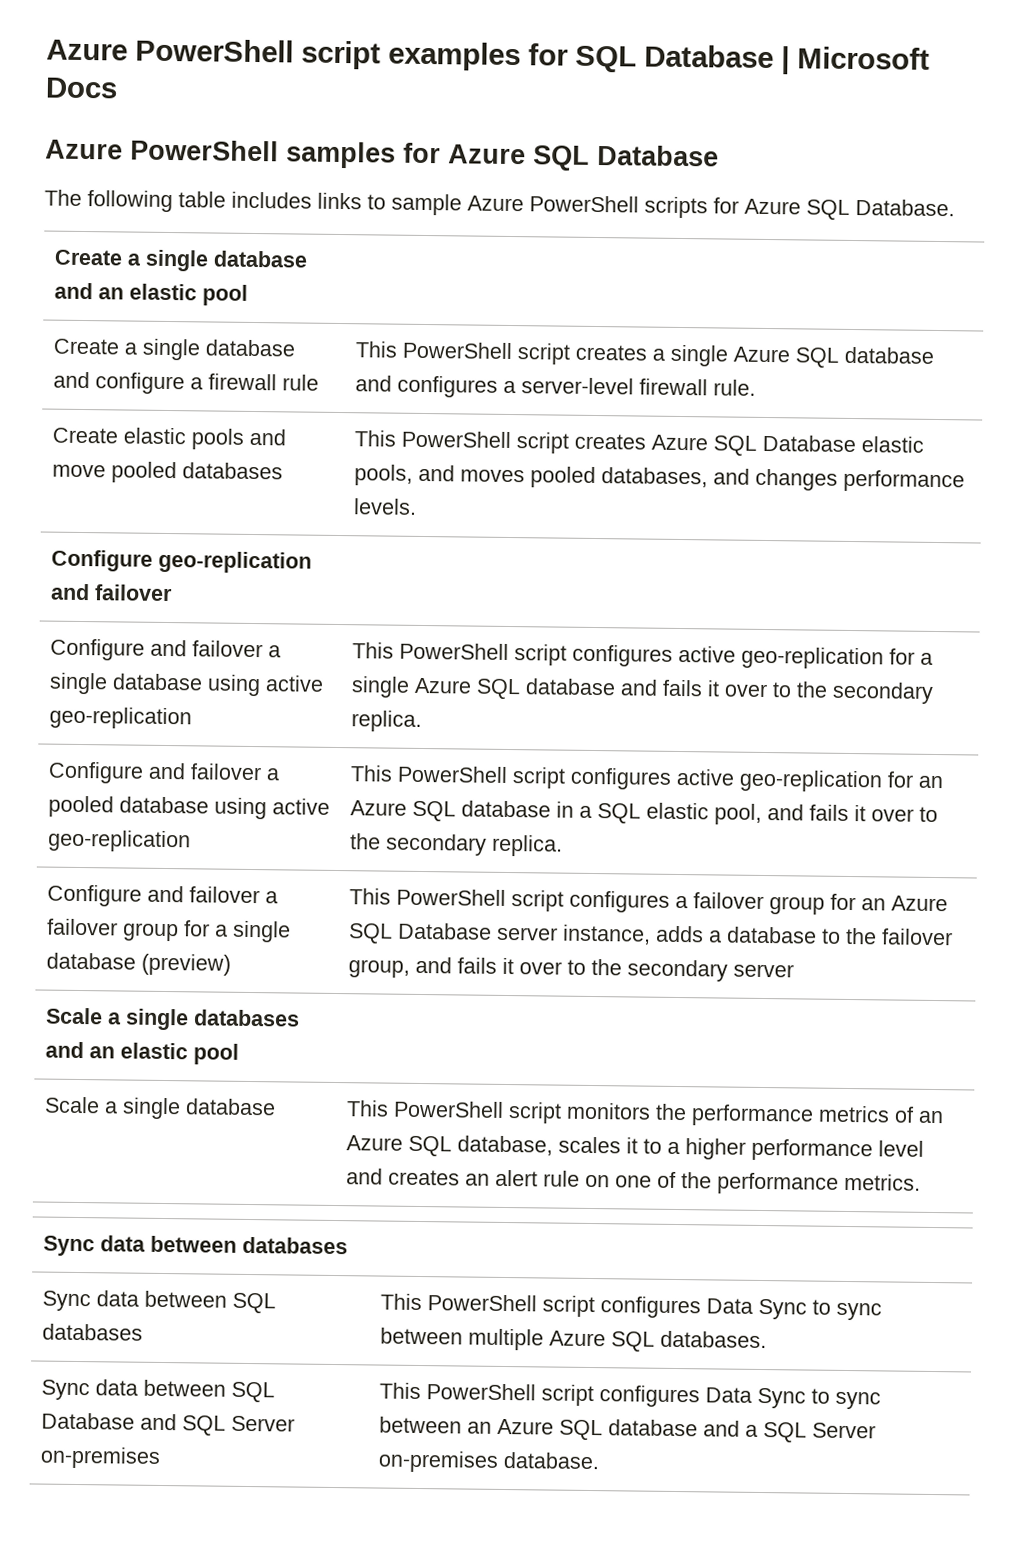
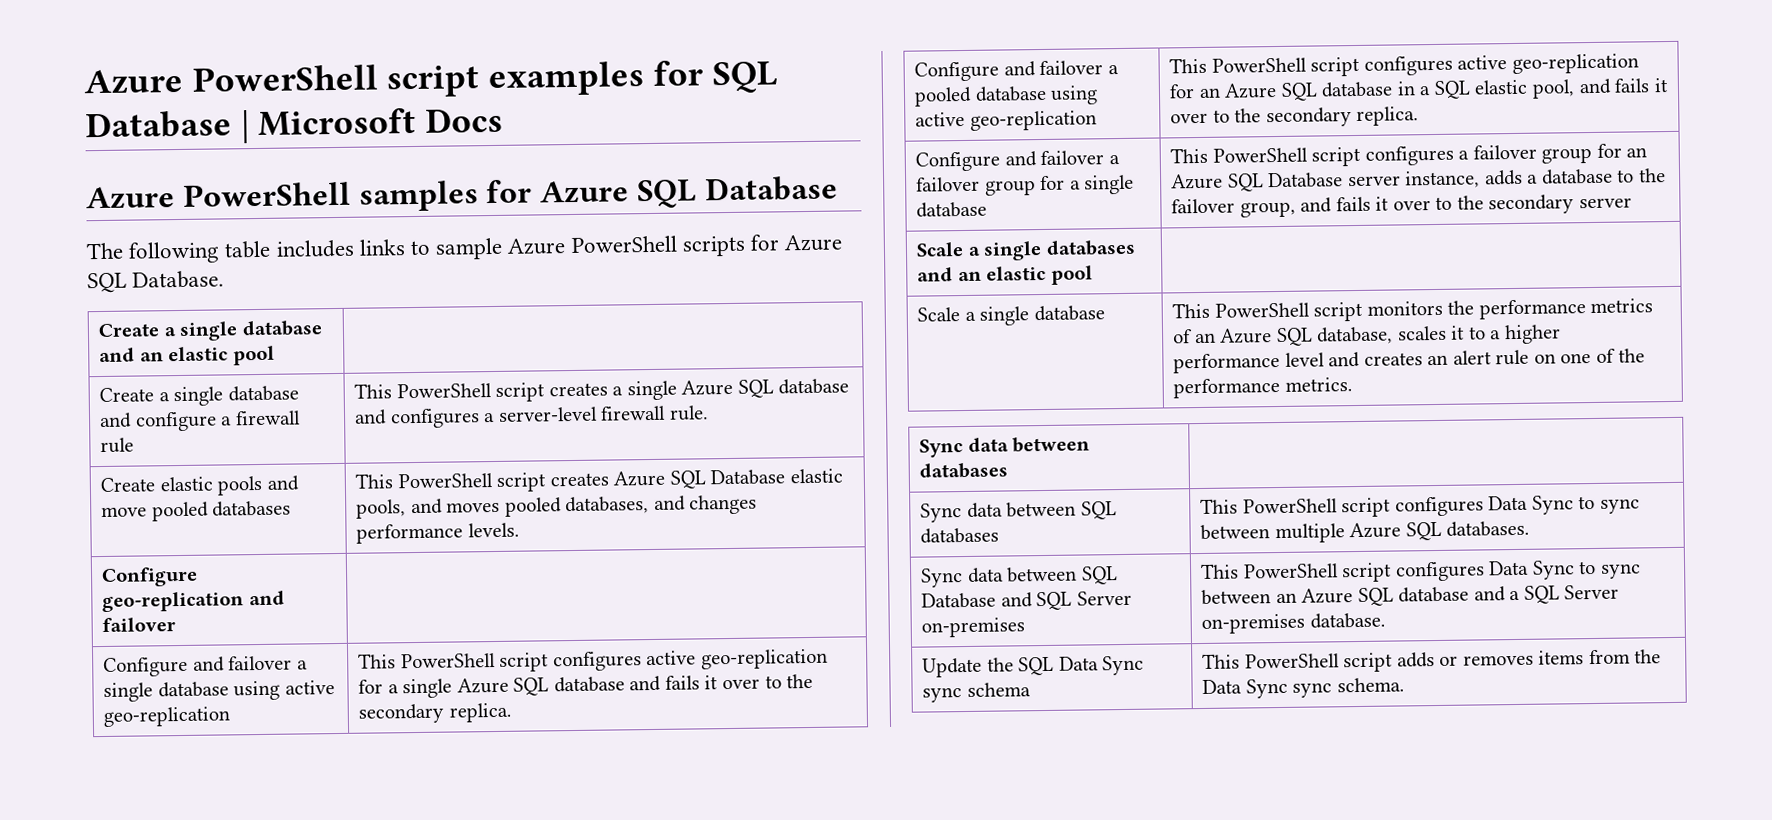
- Configure and failover a failover group for a single database (preview) | This PowerShell script configures a failover group for an Azure SQL Database server instance, adds a database to the failover group, and fails it over to the secondary server
+ Configure and failover a failover group for a single database | This PowerShell script configures a failover group for an Azure SQL Database server instance, adds a database to the failover group, and fails it over to the secondary server
+ Update the SQL Data Sync sync schema | This PowerShell script adds or removes items from the Data Sync sync schema.

